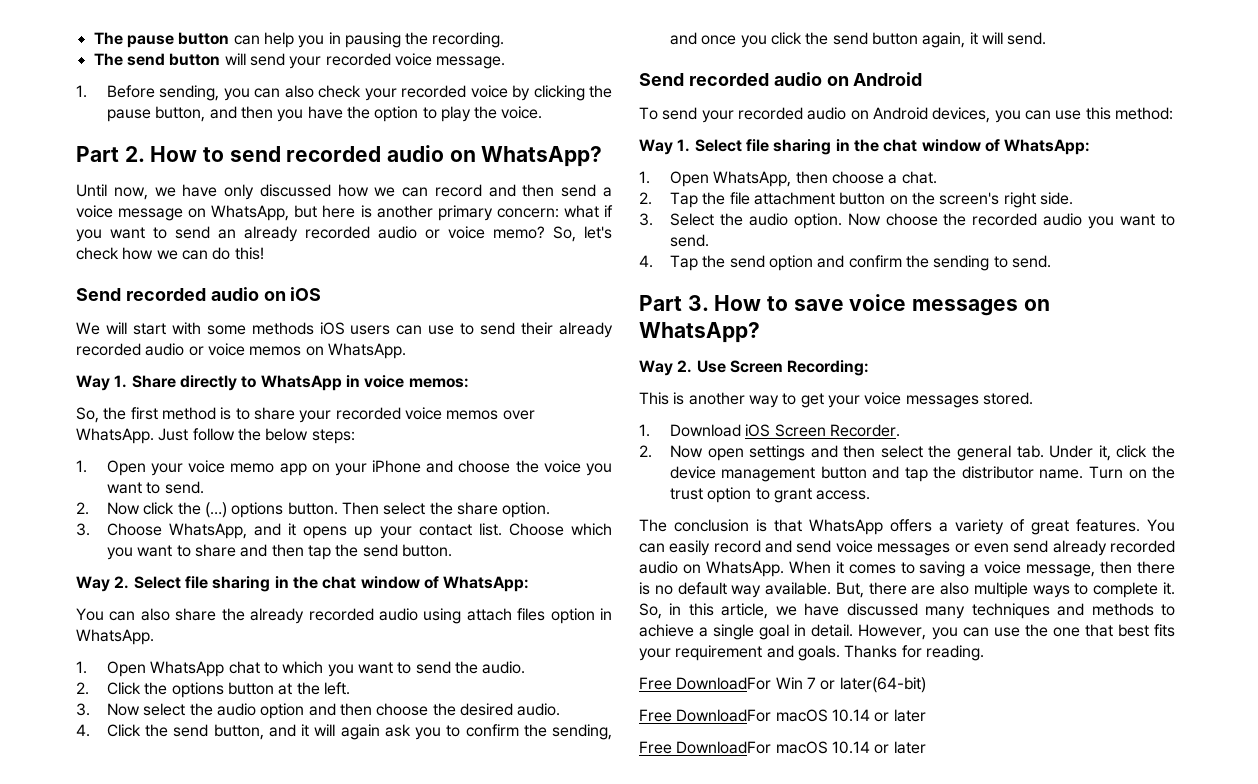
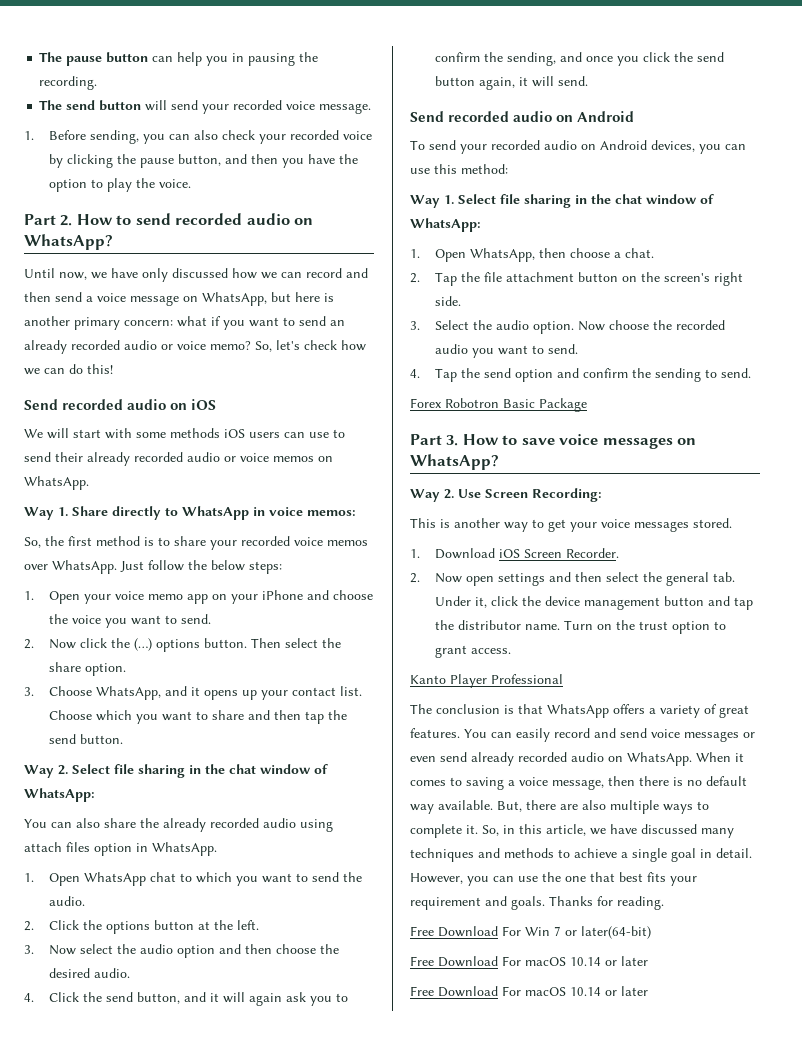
+ Forex Robotron Basic Package
+ Kanto Player Professional
- Free DownloadFor Win 7 or later(64-bit)
- Free DownloadFor macOS 10.14 or later
- Free DownloadFor macOS 10.14 or later
+ Free Download For Win 7 or later(64-bit)
+ Free Download For macOS 10.14 or later
+ Free Download For macOS 10.14 or later

